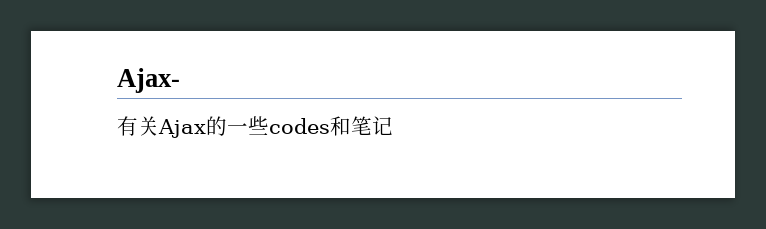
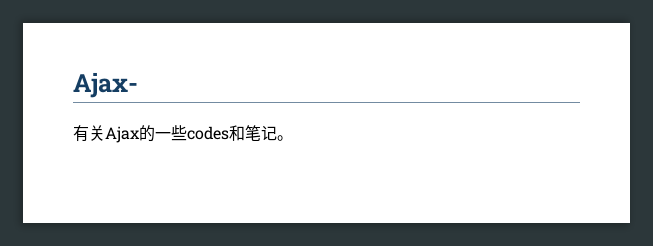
- 有关Ajax的一些codes和笔记
+ 有关Ajax的一些codes和笔记。

